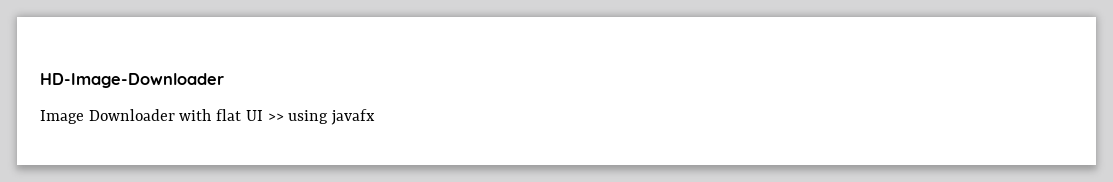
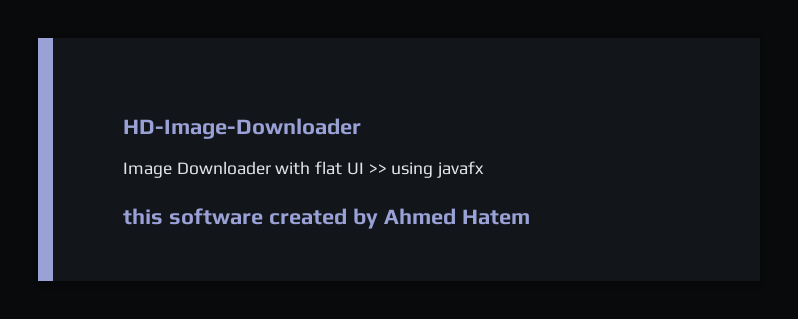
+ this software created by Ahmed Hatem

